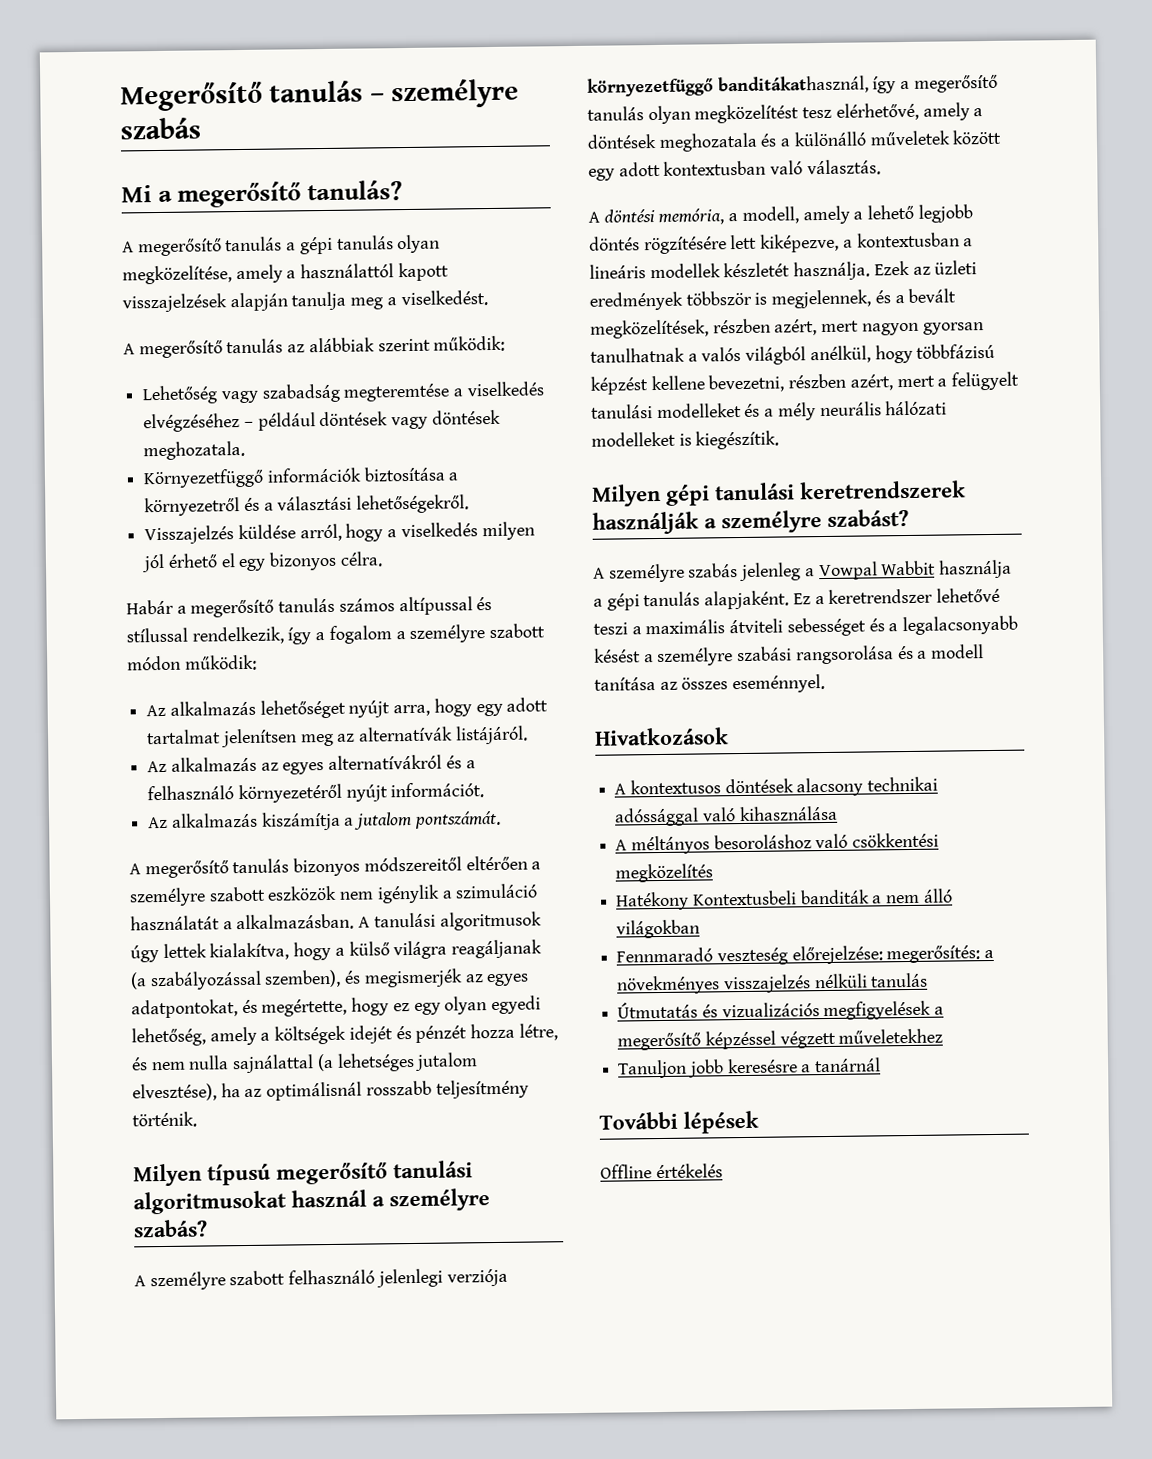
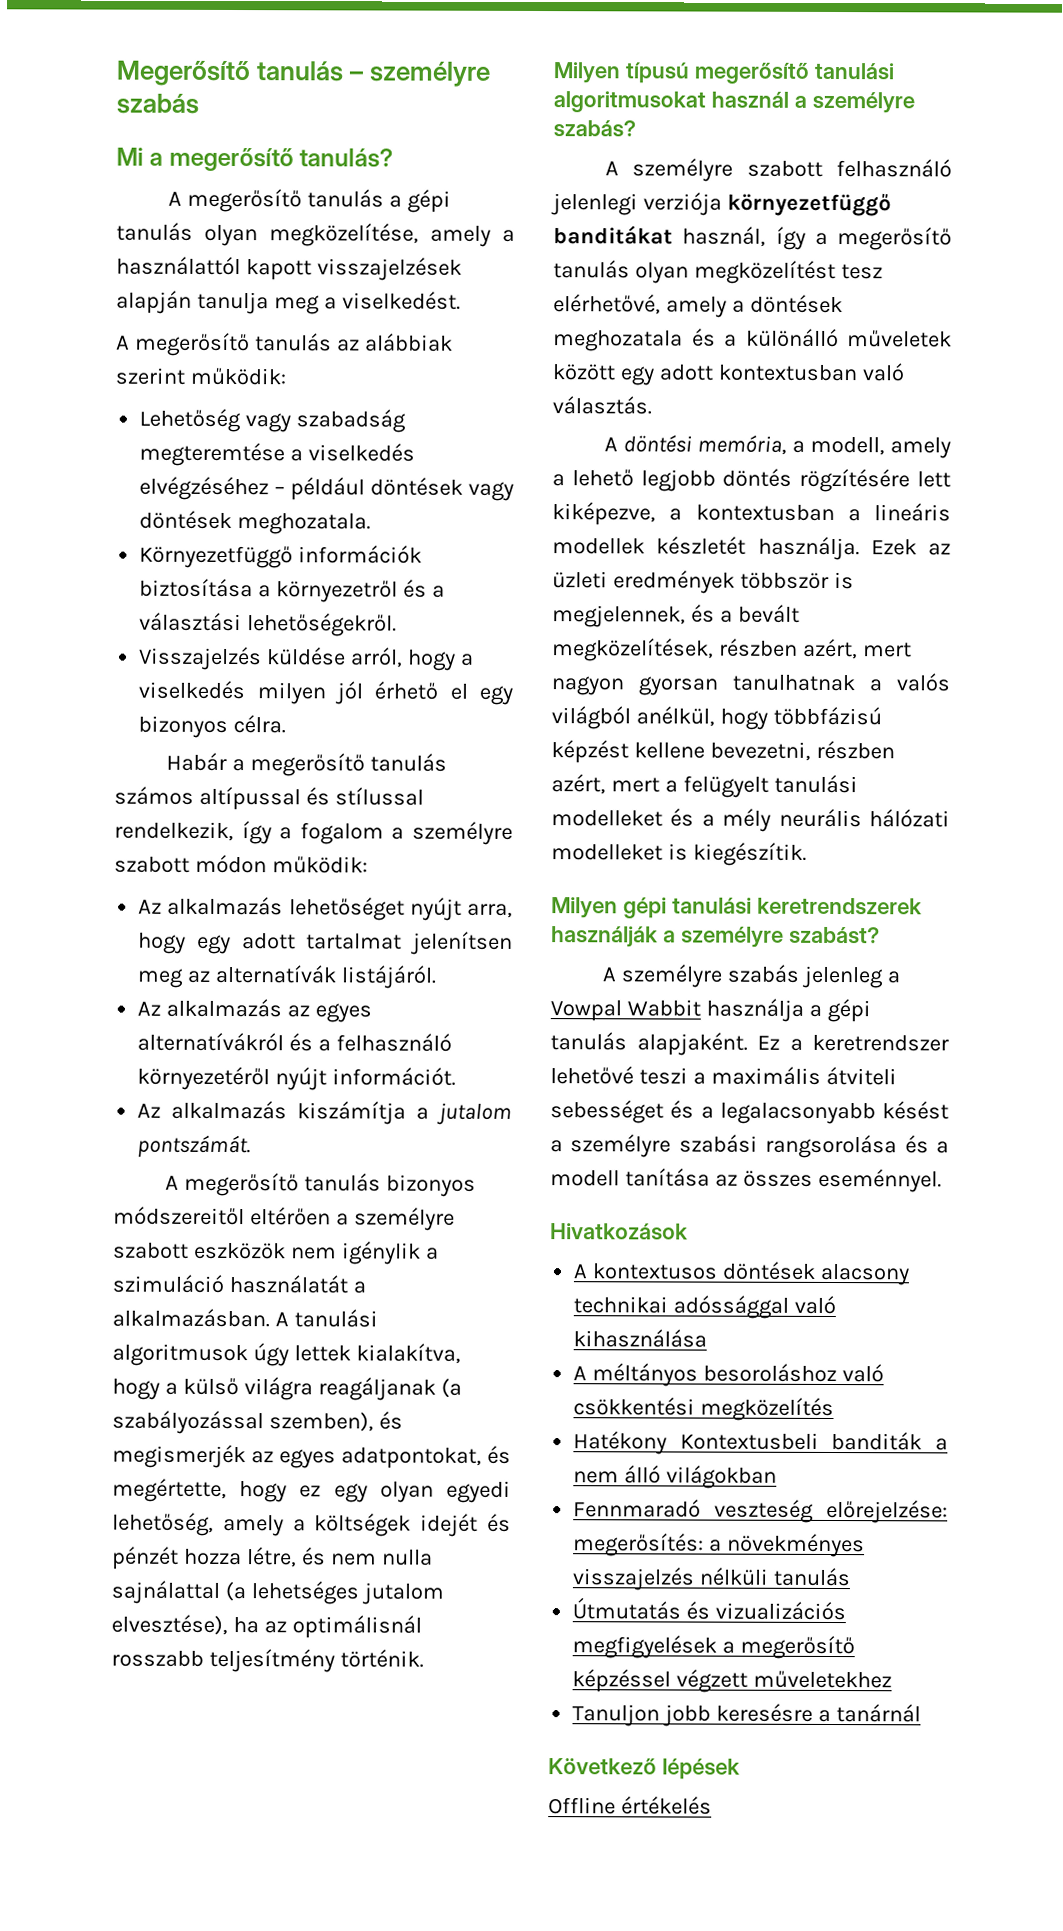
- A személyre szabott felhasználó jelenlegi verziója környezetfüggő banditákathasznál, így a megerősítő tanulás olyan megközelítést tesz elérhetővé, amely a döntések meghozatala és a különálló műveletek között egy adott kontextusban való választás.
+ A személyre szabott felhasználó jelenlegi verziója környezetfüggő banditákat használ, így a megerősítő tanulás olyan megközelítést tesz elérhetővé, amely a döntések meghozatala és a különálló műveletek között egy adott kontextusban való választás.
- További lépések
+ Következő lépések

